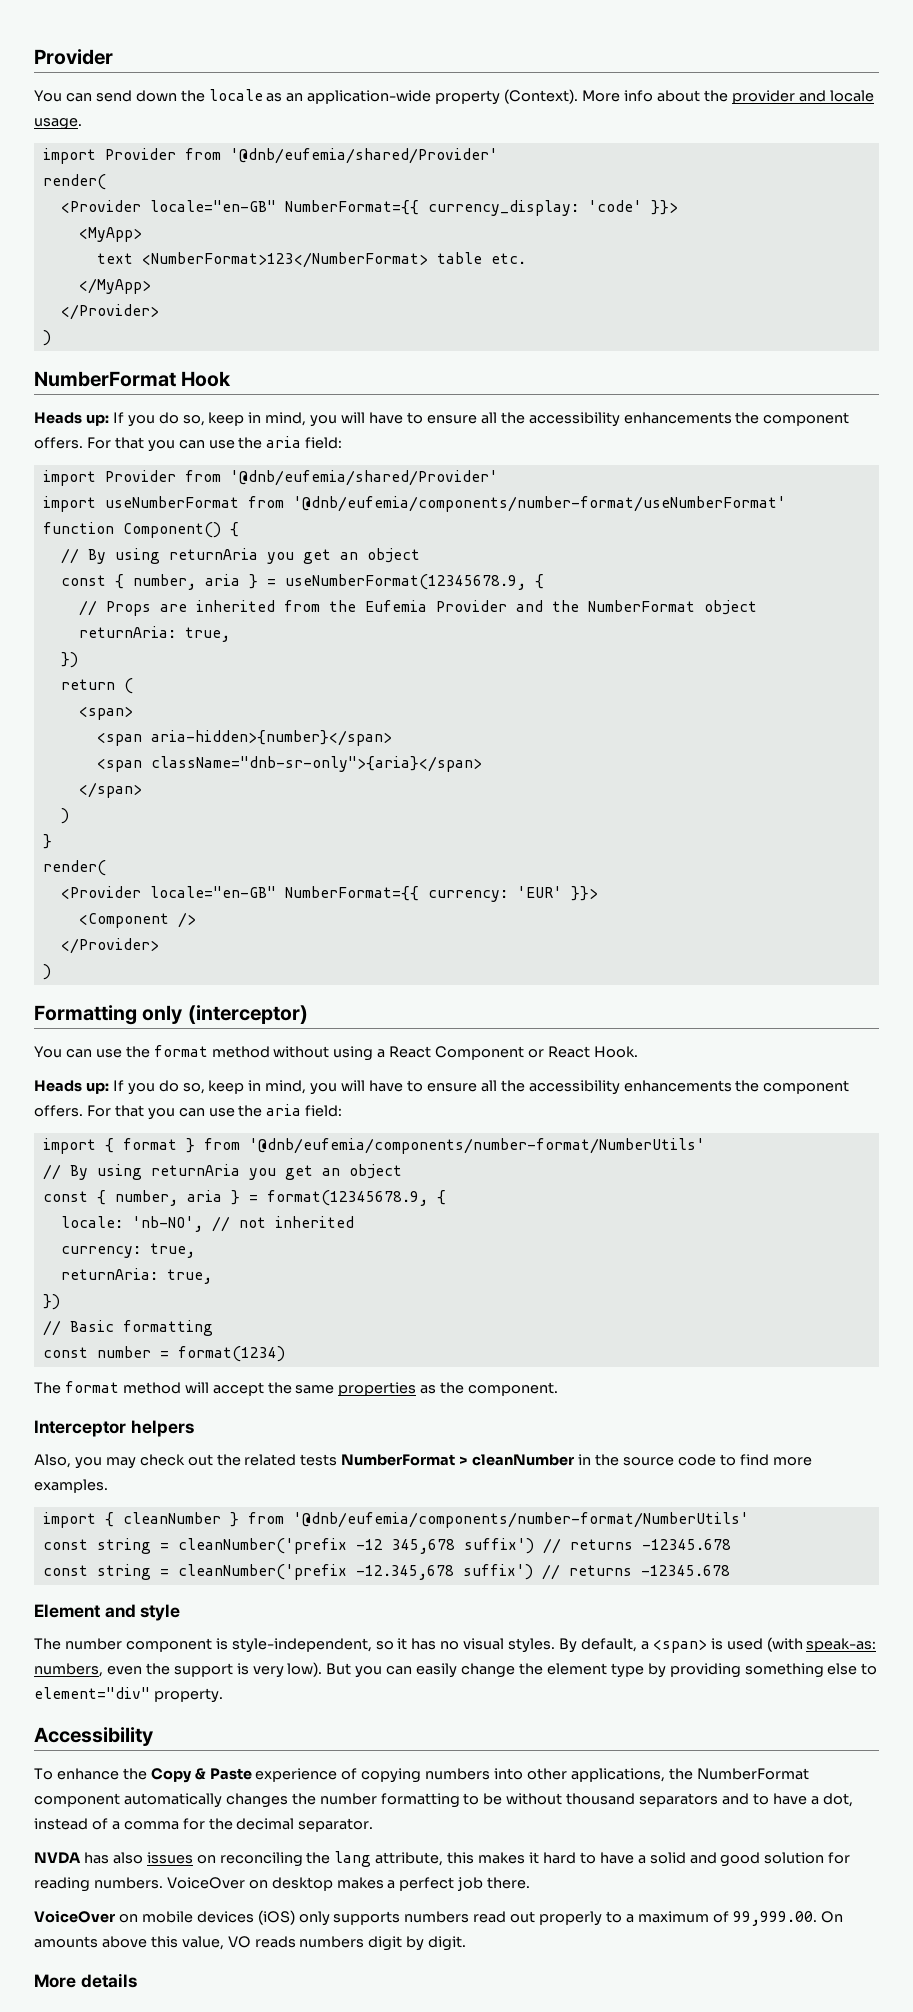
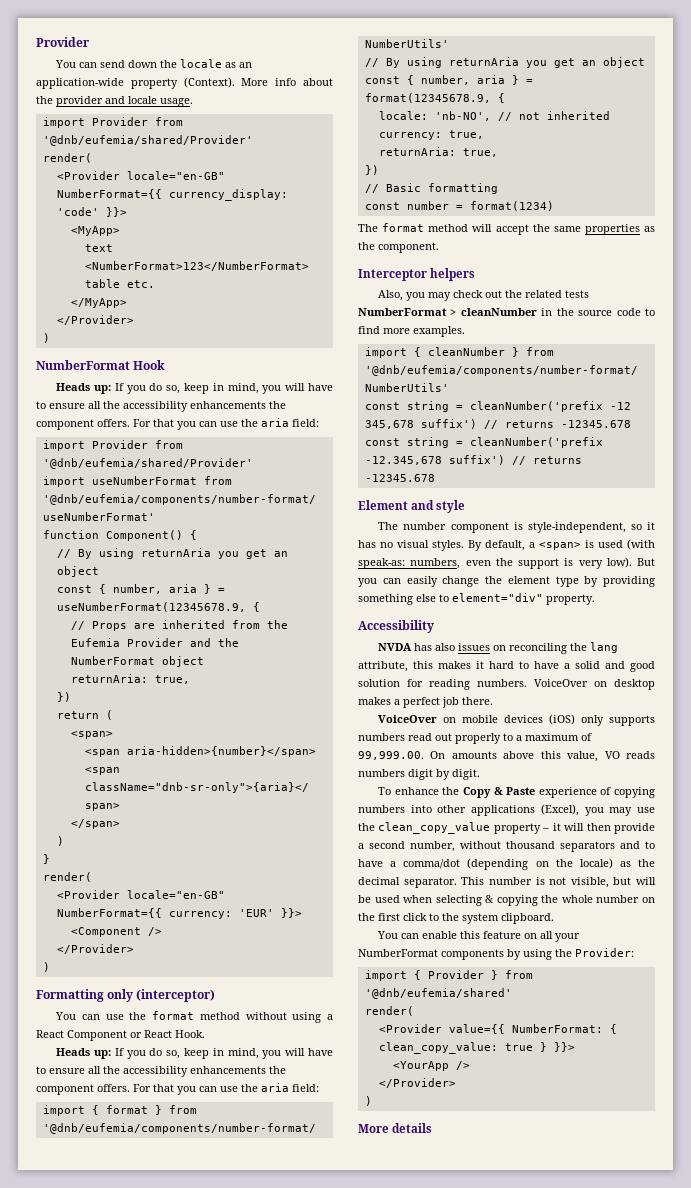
- To enhance the Copy & Paste experience of copying numbers into other applications, the NumberFormat component automatically changes the number formatting to be without thousand separators and to have a dot, instead of a comma for the decimal separator.
+ To enhance the Copy & Paste experience of copying numbers into other applications (Excel), you may use the clean_copy_value property – it will then provide a second number, without thousand separators and to have a comma/dot (depending on the locale) as the decimal separator. This number is not visible, but will be used when selecting & copying the whole number on the first click to the system clipboard.
+ You can enable this feature on all your NumberFormat components by using the Provider:
+ import { Provider } from '@dnb/eufemia/shared'
+ render(
+ <Provider value={{ NumberFormat: { clean_copy_value: true } }}>
+ <YourApp />
+ </Provider>
+ )

